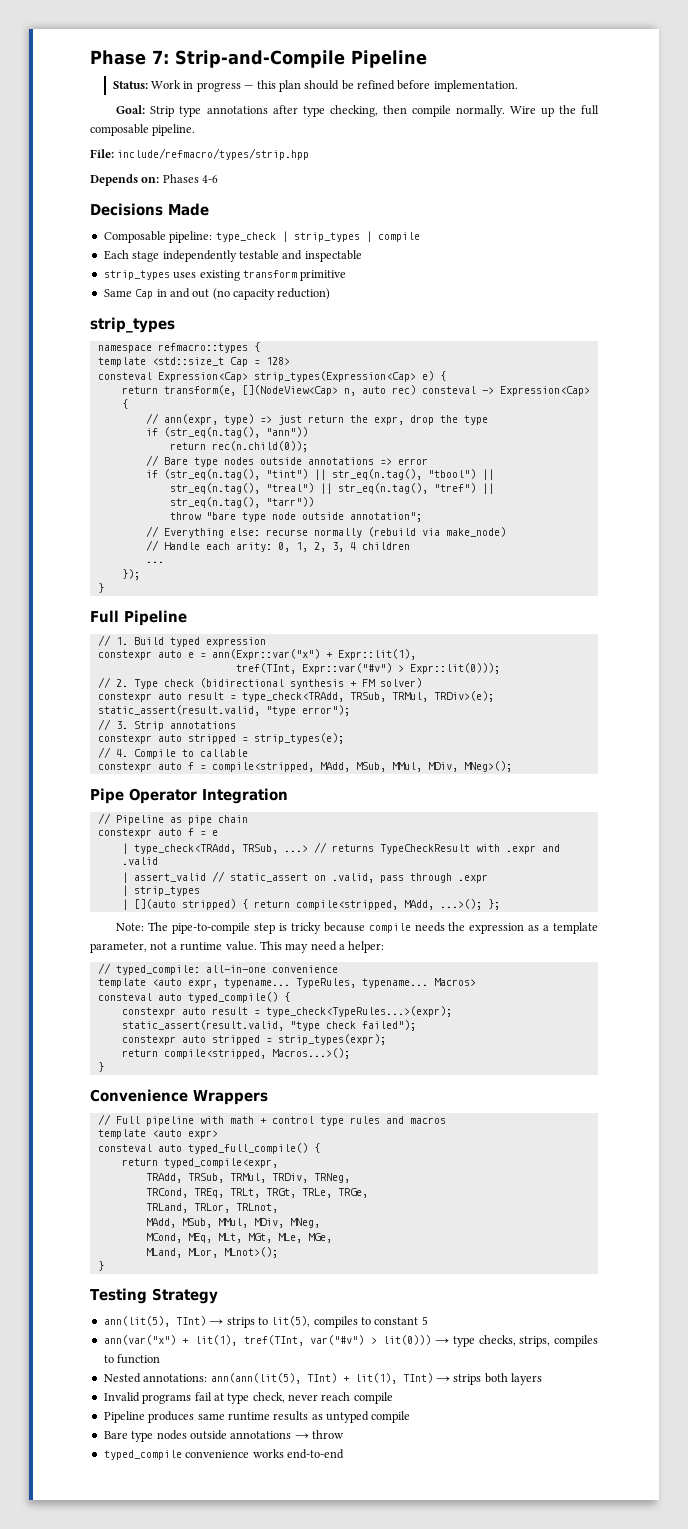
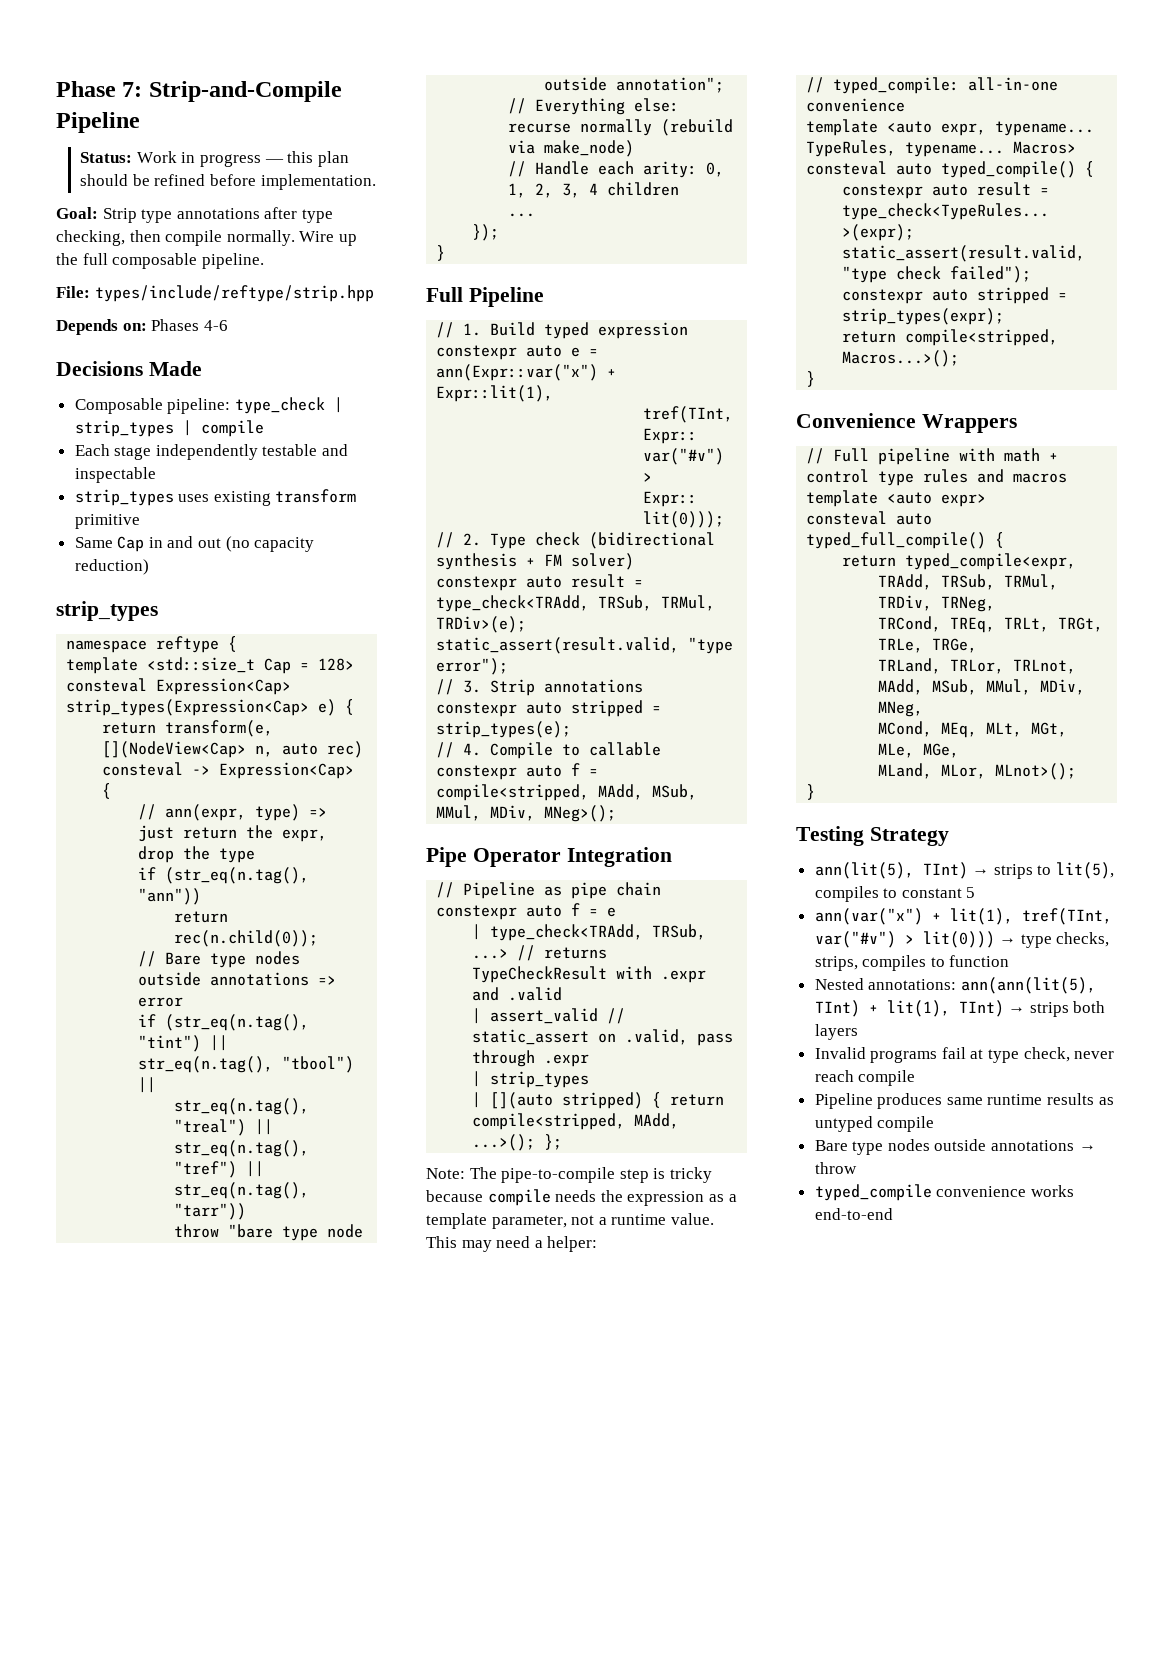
- File: include/refmacro/types/strip.hpp
+ File: types/include/reftype/strip.hpp
- namespace refmacro::types {
+ namespace reftype {

